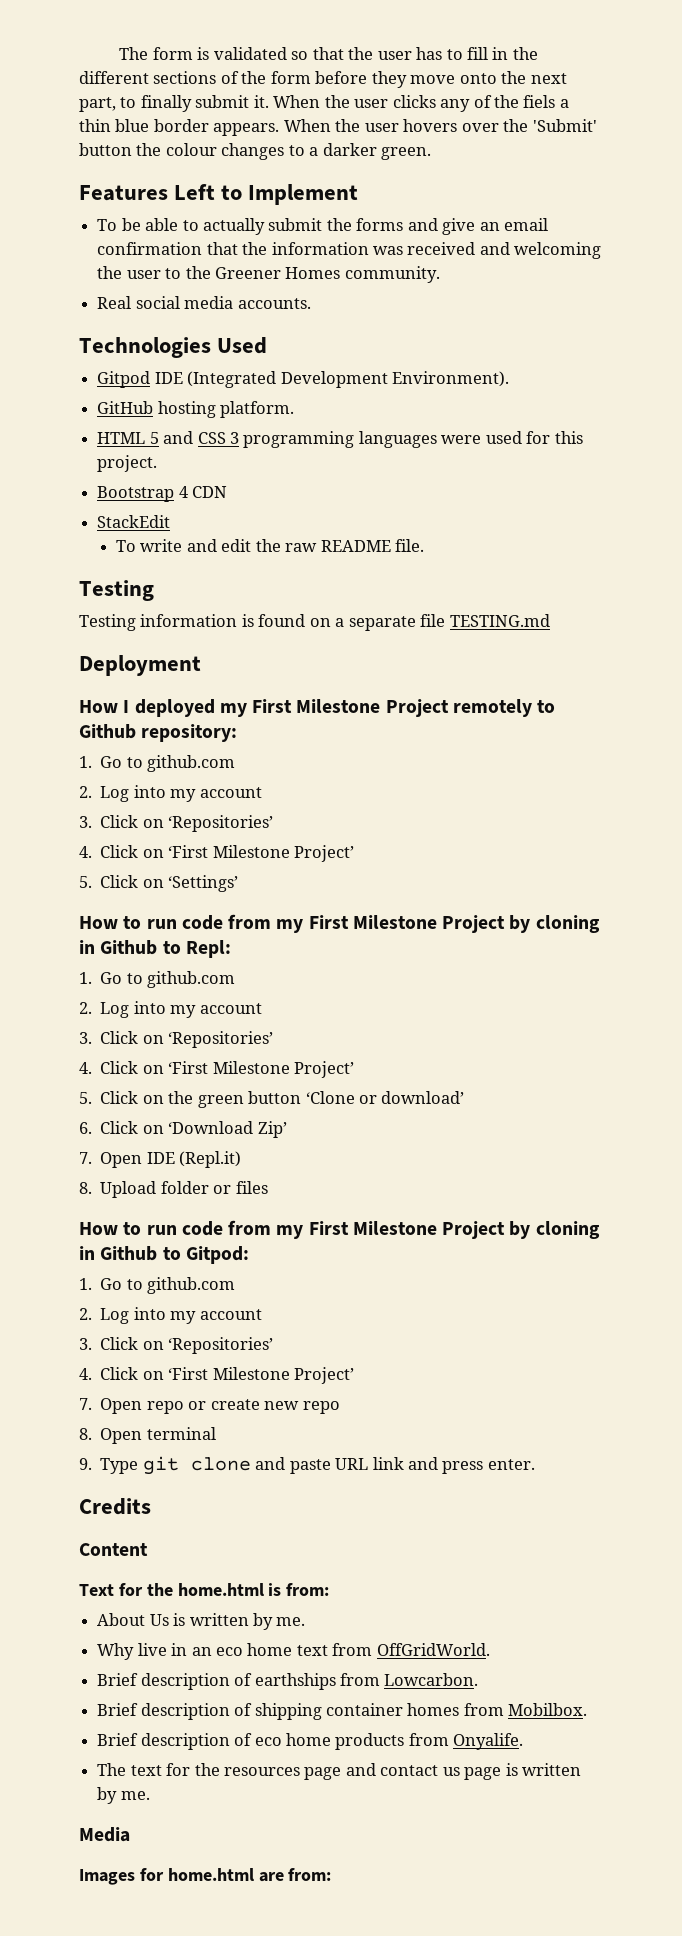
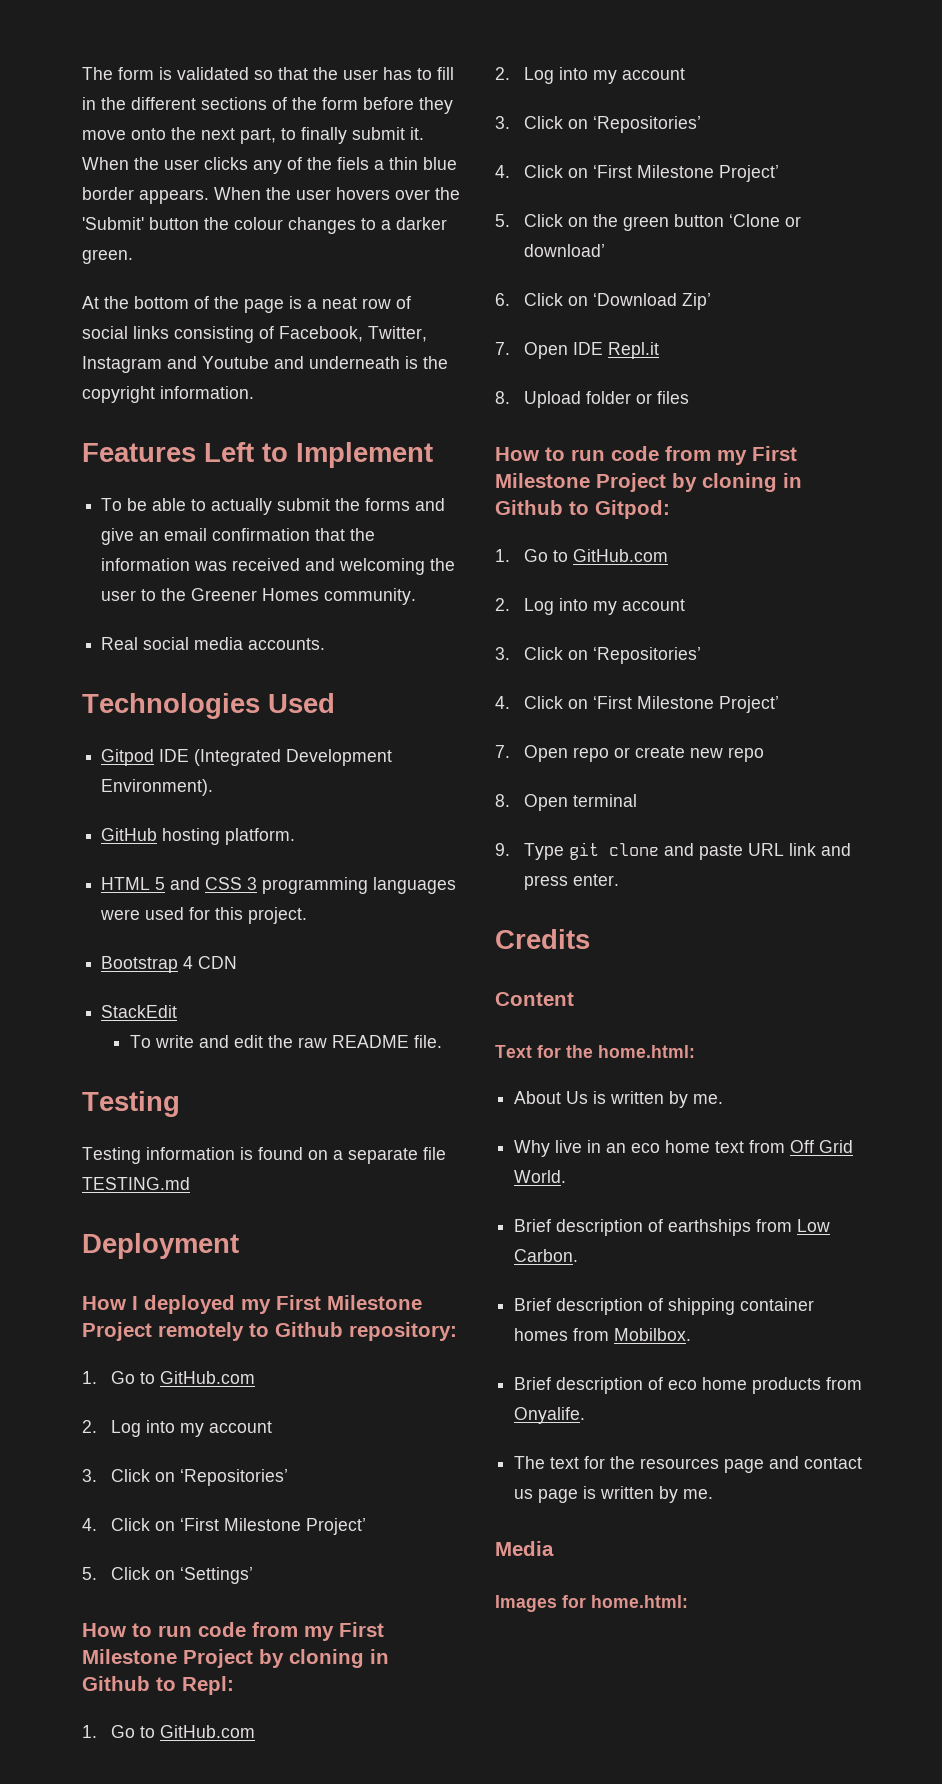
+ At the bottom of the page is a neat row of social links consisting of Facebook, Twitter, Instagram and Youtube and underneath is the copyright information.
  How I deployed my First Milestone Project remotely to Github repository:
- 1. Go to github.com
+ 1. Go to GitHub.com
  How to run code from my First Milestone Project by cloning in Github to Repl:
- 1. Go to github.com
+ 1. Go to GitHub.com
- 7. Open IDE (Repl.it)
+ 7. Open IDE Repl.it
  How to run code from my First Milestone Project by cloning in Github to Gitpod:
- 1. Go to github.com
+ 1. Go to GitHub.com
- Text for the home.html is from:
+ Text for the home.html:
- Why live in an eco home text from OffGridWorld.
+ Why live in an eco home text from Off Grid World.
- Brief description of earthships from Lowcarbon.
+ Brief description of earthships from Low Carbon.
- Images for home.html are from:
+ Images for home.html:

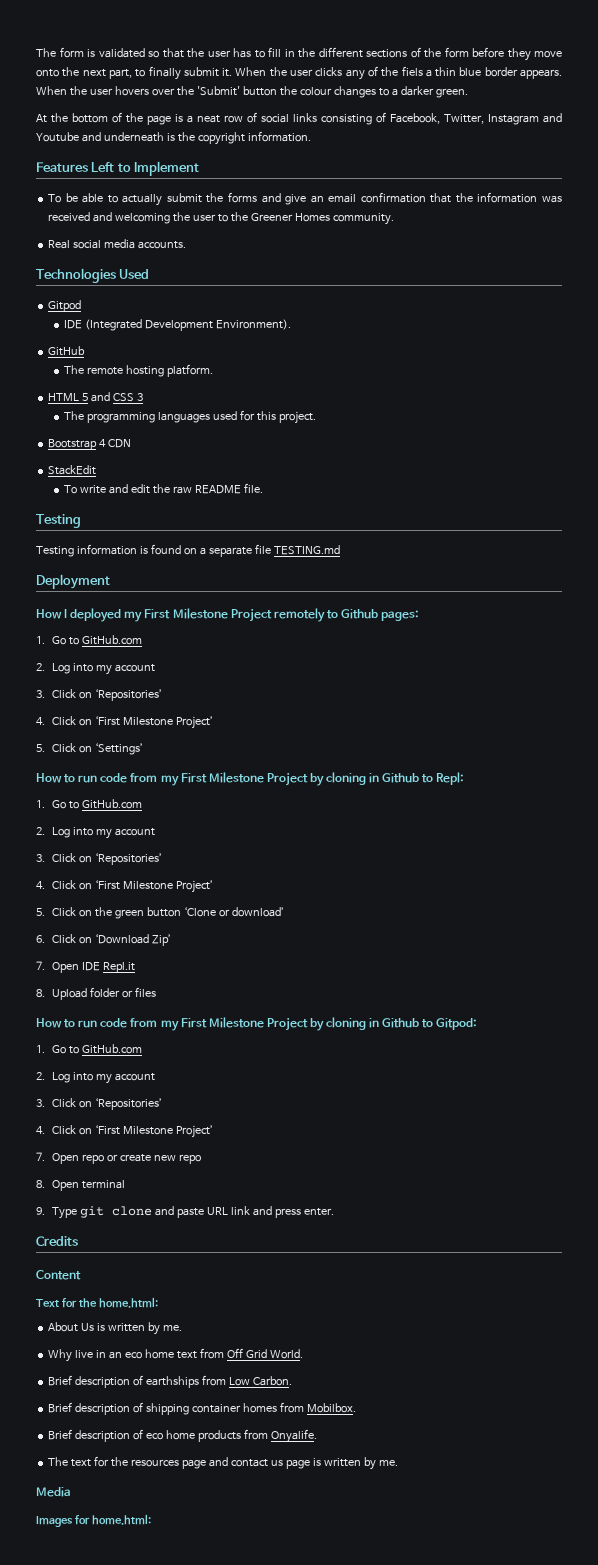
- Gitpod IDE (Integrated Development Environment).
+ Gitpod
+ IDE (Integrated Development Environment).
- GitHub hosting platform.
+ GitHub
+ The remote hosting platform.
- HTML 5 and CSS 3 programming languages were used for this project.
+ HTML 5 and CSS 3
+ The programming languages used for this project.
- How I deployed my First Milestone Project remotely to Github repository:
+ How I deployed my First Milestone Project remotely to Github pages:

